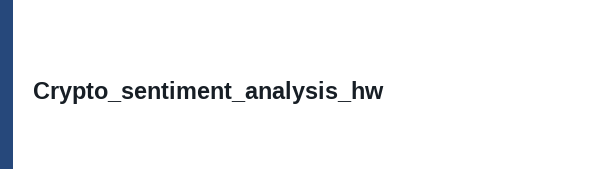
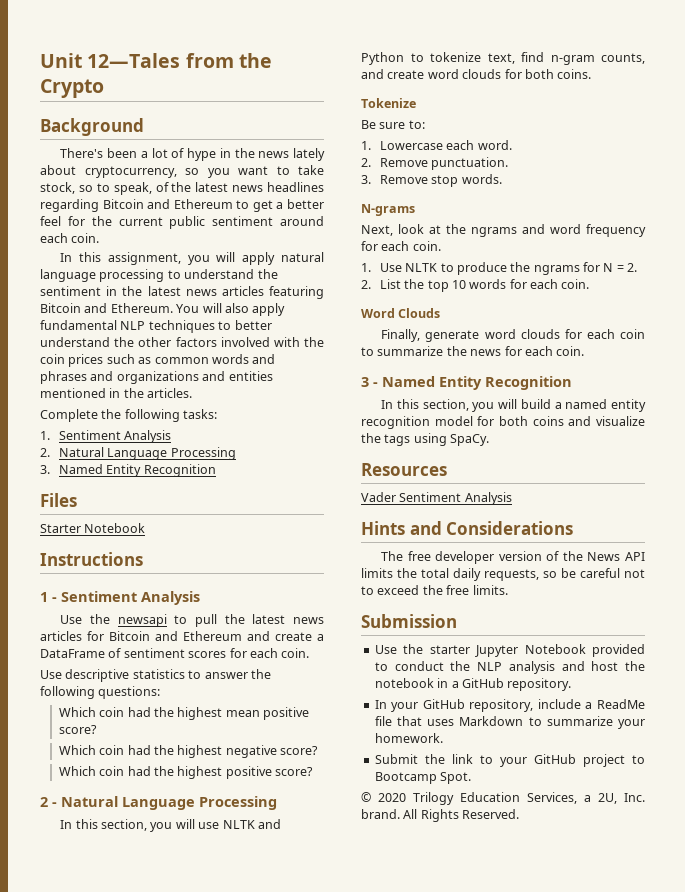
- Crypto_sentiment_analysis_hw
+ Unit 12—Tales from the Crypto
+ Background
+ There's been a lot of hype in the news lately about cryptocurrency, so you want to take stock, so to speak, of the latest news headlines regarding Bitcoin and Ethereum to get a better feel for the current public sentiment around each coin.
+ In this assignment, you will apply natural language processing to understand the sentiment in the latest news articles featuring Bitcoin and Ethereum. You will also apply fundamental NLP techniques to better understand the other factors involved with the coin prices such as common words and phrases and organizations and entities mentioned in the articles.
+ Complete the following tasks:
+ 1. Sentiment Analysis
+ 2. Natural Language Processing
+ 3. Named Entity Recognition
+ Files
+ Starter Notebook
+ Instructions
+ 1 - Sentiment Analysis
+ Use the newsapi to pull the latest news articles for Bitcoin and Ethereum and create a DataFrame of sentiment scores for each coin.
+ Use descriptive statistics to answer the following questions:
+ Which coin had the highest mean positive score?
+ Which coin had the highest negative score?
+ Which coin had the highest positive score?
+ 2 - Natural Language Processing
+ In this section, you will use NLTK and Python to tokenize text, find n-gram counts, and create word clouds for both coins.
+ Tokenize
+ Be sure to:
+ 1. Lowercase each word.
+ 2. Remove punctuation.
+ 3. Remove stop words.
+ N-grams
+ Next, look at the ngrams and word frequency for each coin.
+ 1. Use NLTK to produce the ngrams for N = 2.
+ 2. List the top 10 words for each coin.
+ Word Clouds
+ Finally, generate word clouds for each coin to summarize the news for each coin.
+ 3 - Named Entity Recognition
+ In this section, you will build a named entity recognition model for both coins and visualize the tags using SpaCy.
+ Resources
+ Vader Sentiment Analysis
+ Hints and Considerations
+ The free developer version of the News API limits the total daily requests, so be careful not to exceed the free limits.
+ Submission
+ Use the starter Jupyter Notebook provided to conduct the NLP analysis and host the notebook in a GitHub repository.
+ In your GitHub repository, include a ReadMe file that uses Markdown to summarize your homework.
+ Submit the link to your GitHub project to Bootcamp Spot.
+ © 2020 Trilogy Education Services, a 2U, Inc. brand. All Rights Reserved.

